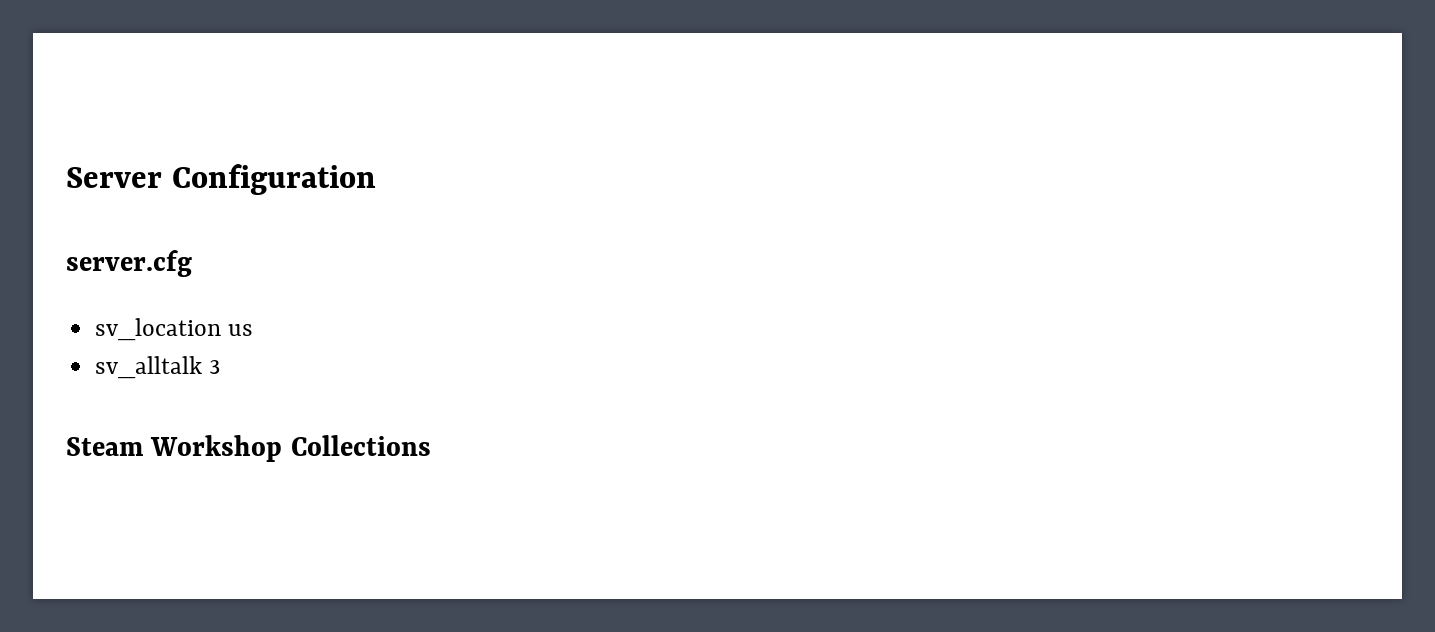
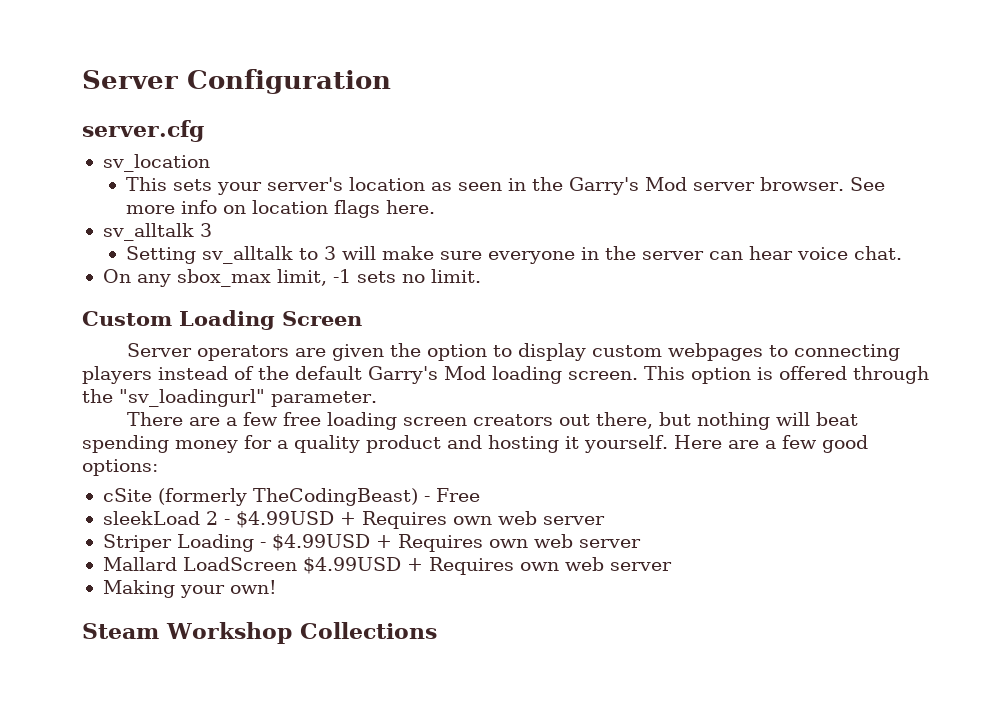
- sv_location us
+ sv_location
+ This sets your server's location as seen in the Garry's Mod server browser. See more info on location flags here.
  sv_alltalk 3
+ Setting sv_alltalk to 3 will make sure everyone in the server can hear voice chat.
+ On any sbox_max limit, -1 sets no limit.
+ Custom Loading Screen
+ Server operators are given the option to display custom webpages to connecting players instead of the default Garry's Mod loading screen. This option is offered through the "sv_loadingurl" parameter.
+ There are a few free loading screen creators out there, but nothing will beat spending money for a quality product and hosting it yourself. Here are a few good options:
+ cSite (formerly TheCodingBeast) - Free
+ sleekLoad 2 - $4.99USD + Requires own web server
+ Striper Loading - $4.99USD + Requires own web server
+ Mallard LoadScreen $4.99USD + Requires own web server
+ Making your own!

